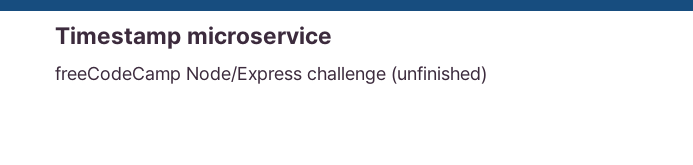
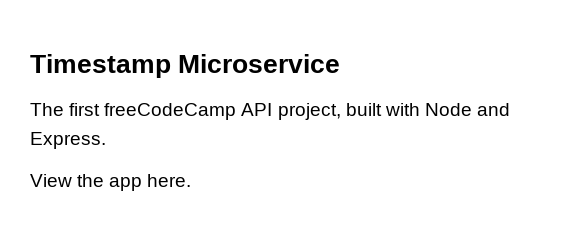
- Timestamp microservice
- freeCodeCamp Node/Express challenge (unfinished)
+ Timestamp Microservice
+ The first freeCodeCamp API project, built with Node and Express.
+ View the app here.

